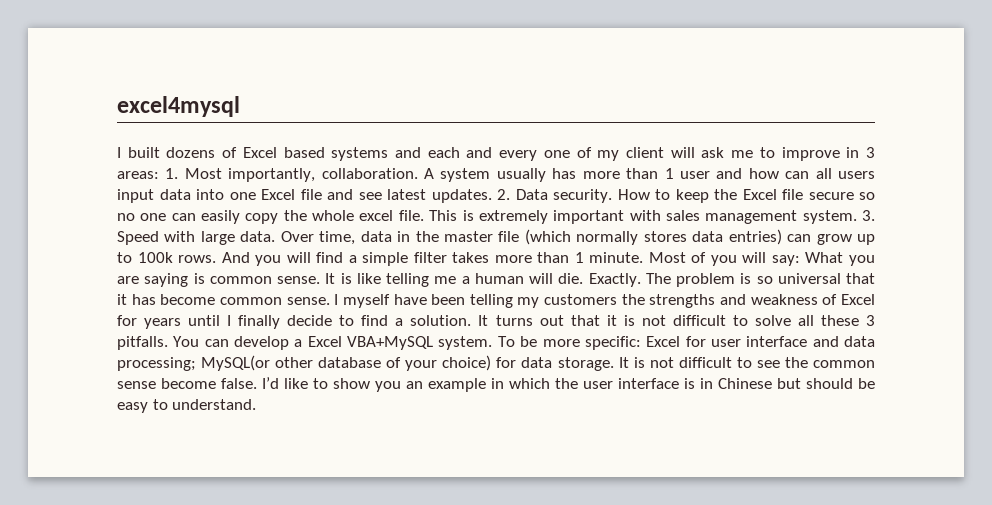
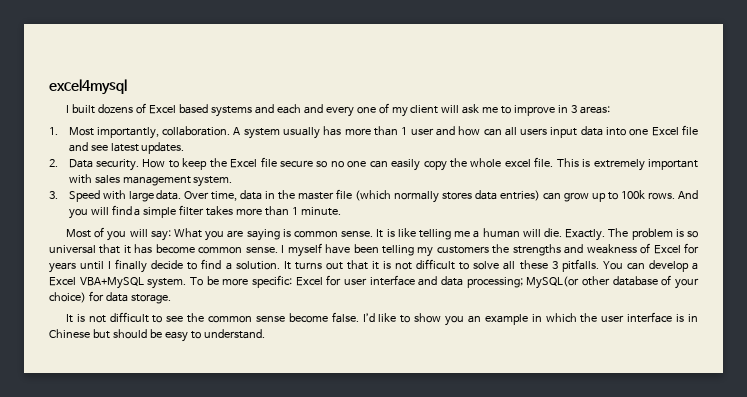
- I built dozens of Excel based systems and each and every one of my client will ask me to improve in 3 areas: 1. Most importantly, collaboration.
+ I built dozens of Excel based systems and each and every one of my client will ask me to improve in 3 areas:
+ 1. Most importantly, collaboration.
- A system usually has more than 1 user and how can all users input data into one Excel file and see latest updates. 2. Data security.
+ A system usually has more than 1 user and how can all users input data into one Excel file and see latest updates.
+ 2. Data security.
- This is extremely important with sales management system. 3. Speed with large data.
+ This is extremely important with sales management system.
+ 3. Speed with large data.
- And you will find a simple filter takes more than 1 minute. Most of you will say: What you are saying is common sense.
+ And you will find a simple filter takes more than 1 minute.
+ Most of you will say: What you are saying is common sense.
- To be more specific: Excel for user interface and data processing; MySQL(or other database of your choice) for data storage. It is not difficult to see the common sense become false.
+ To be more specific: Excel for user interface and data processing; MySQL(or other database of your choice) for data storage.
+ It is not difficult to see the common sense become false.

